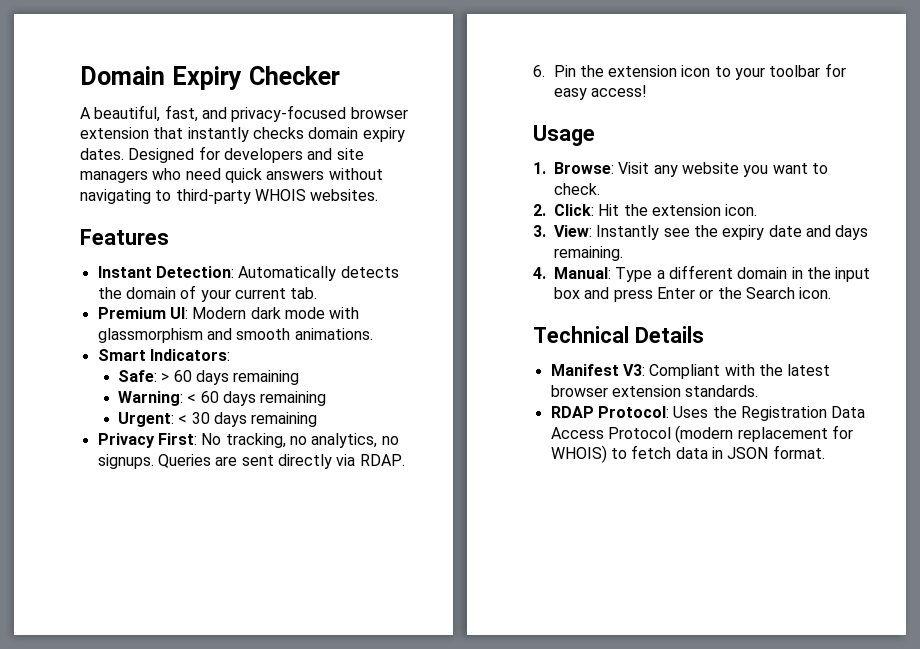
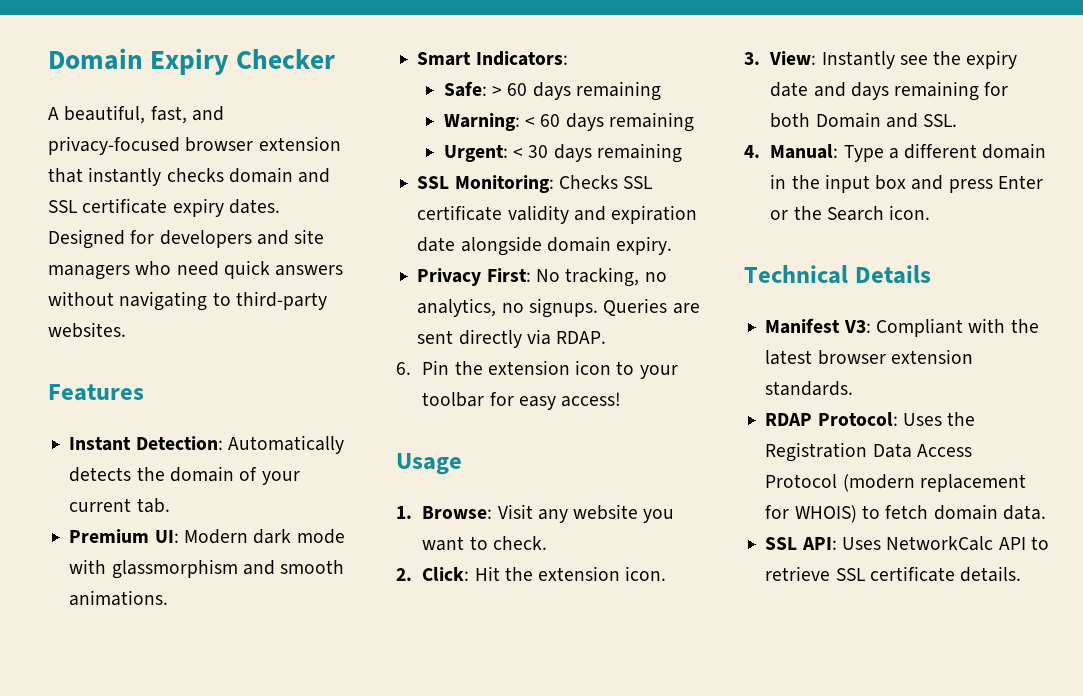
- A beautiful, fast, and privacy-focused browser extension that instantly checks domain expiry dates.
+ A beautiful, fast, and privacy-focused browser extension that instantly checks domain and SSL certificate expiry dates.
- Designed for developers and site managers who need quick answers without navigating to third-party WHOIS websites.
+ Designed for developers and site managers who need quick answers without navigating to third-party websites.
+ SSL Monitoring: Checks SSL certificate validity and expiration date alongside domain expiry.
- 3. View: Instantly see the expiry date and days remaining.
+ 3. View: Instantly see the expiry date and days remaining for both Domain and SSL.
- RDAP Protocol: Uses the Registration Data Access Protocol (modern replacement for WHOIS) to fetch data in JSON format.
+ RDAP Protocol: Uses the Registration Data Access Protocol (modern replacement for WHOIS) to fetch domain data.
+ SSL API: Uses NetworkCalc API to retrieve SSL certificate details.

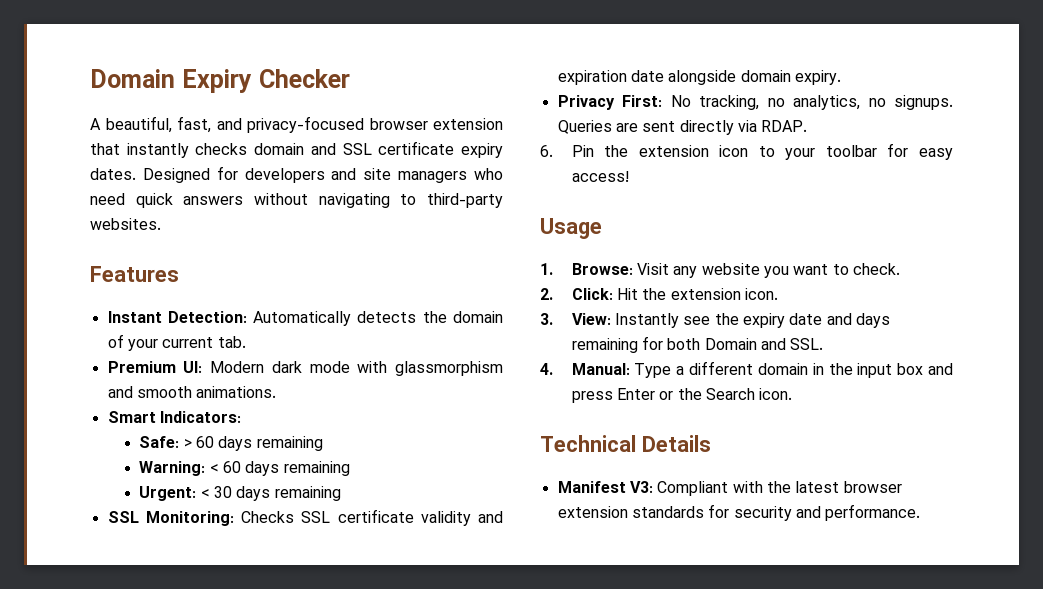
- Manifest V3: Compliant with the latest browser extension standards.
- RDAP Protocol: Uses the Registration Data Access Protocol (modern replacement for WHOIS) to fetch domain data.
- SSL API: Uses NetworkCalc API to retrieve SSL certificate details.
+ Manifest V3: Compliant with the latest browser extension standards for security and performance.

